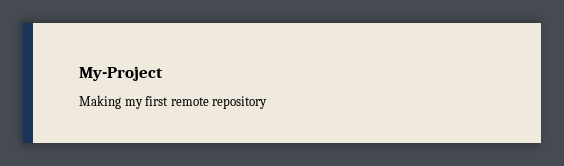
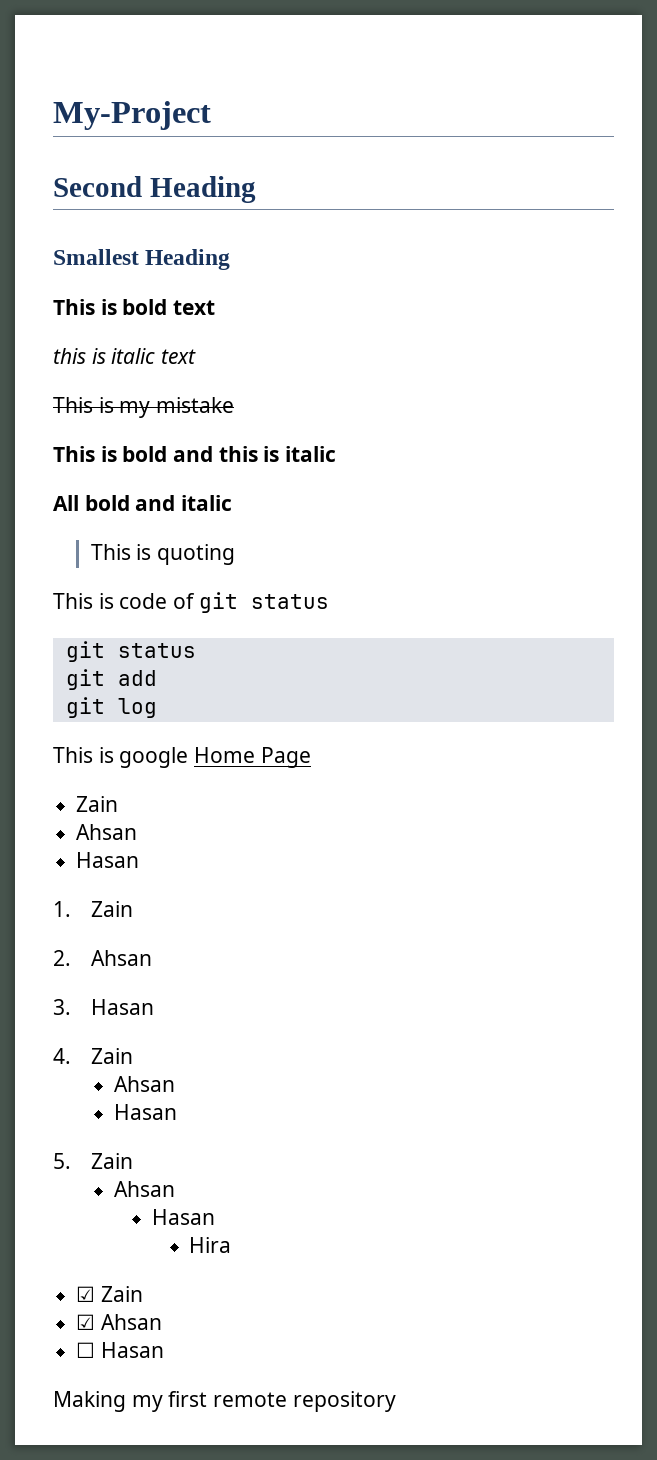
+ Second Heading
+ Smallest Heading
+ This is bold text
+ this is italic text
+ This is my mistake
+ This is bold and this is italic
+ All bold and italic
+ This is quoting
+ This is code of git status
+ git status
+ git add
+ git log
+ This is google Home Page
+ Zain
+ Ahsan
+ Hasan
+ 1. Zain
+ 2. Ahsan
+ 3. Hasan
+ 4. Zain
+ Ahsan
+ Hasan
+ 5. Zain
+ Ahsan
+ Hasan
+ Hira
+ ☑ Zain
+ ☑ Ahsan
+ ☐ Hasan

